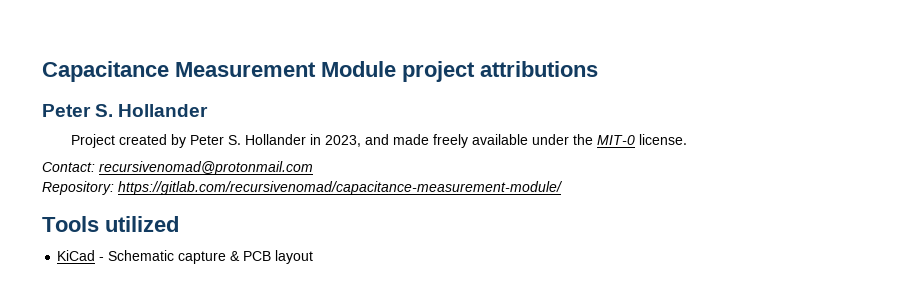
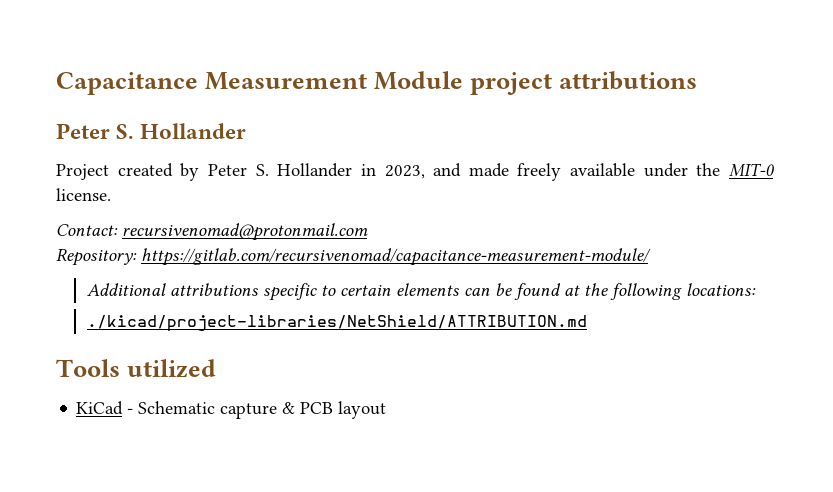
+ Additional attributions specific to certain elements can be found at the following locations:
+ ./kicad/project-libraries/NetShield/ATTRIBUTION.md

